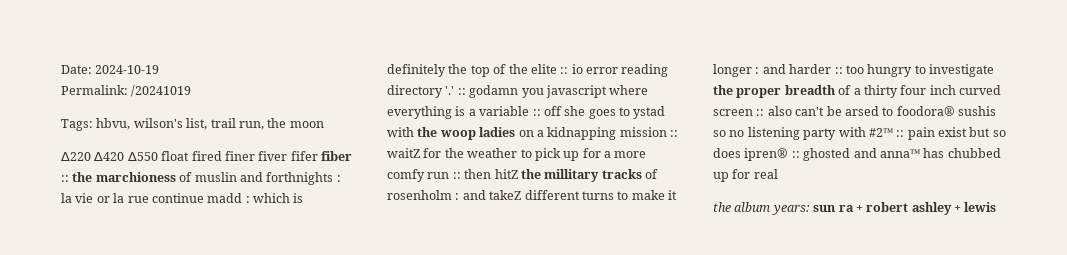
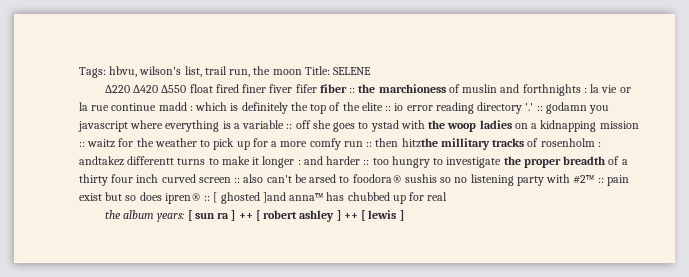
- Date: 2024-10-19
- Permalink: /20241019
- Tags: hbvu, wilson's list, trail run, the moon
+ Tags: hbvu, wilson's list, trail run, the moon Title: SELENE
- waitZ for the weather to pick up for a more comfy run ::
+ waitz for the weather to pick up for a more comfy run ::
- then hitZ the millitary tracks of rosenholm :
+ then hitzthe millitary tracks of rosenholm :
- and takeZ different turns to make it longer :
+ andtakez differentt turns to make it longer :
- ghosted and anna™ has chubbed up for real
+ [ ghosted ]and anna™ has chubbed up for real
- the album years: sun ra + robert ashley + lewis
+ the album years: [ sun ra ] ++ [ robert ashley ] ++ [ lewis ]

